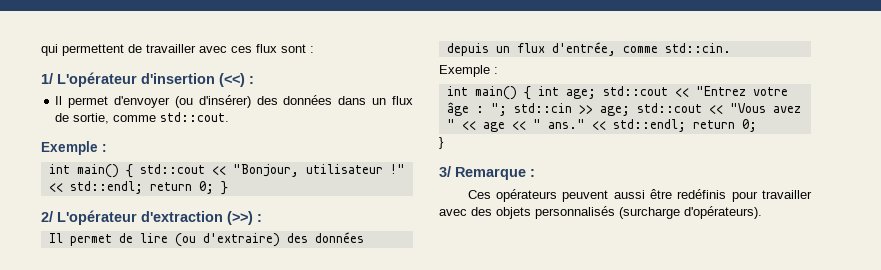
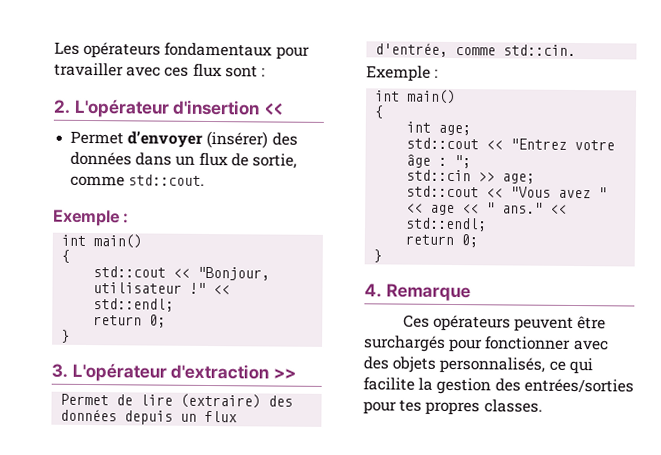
- qui permettent de travailler avec ces flux sont :
+ Les opérateurs fondamentaux pour travailler avec ces flux sont :
- 1/ L'opérateur d'insertion (<<) :
- Il permet d'envoyer (ou d'insérer) des données dans un flux de sortie, comme std::cout.
+ 2. L'opérateur d'insertion <<
+ Permet d’envoyer (insérer) des données dans un flux de sortie, comme std::cout.
  Exemple :
- int main() { std::cout << "Bonjour, utilisateur !" << std::endl; return 0; }
- 2/ L'opérateur d'extraction (>>) :
- Il permet de lire (ou d'extraire) des données depuis un flux d'entrée, comme std::cin.
+ int main()
+ {
+ std::cout << "Bonjour, utilisateur !" << std::endl;
+ return 0;
+ }
+ 3. L'opérateur d'extraction >>
+ Permet de lire (extraire) des données depuis un flux d'entrée, comme std::cin.
  Exemple :
- int main() { int age; std::cout << "Entrez votre âge : "; std::cin >> age; std::cout << "Vous avez " << age << " ans." << std::endl; return 0;
+ int main()
+ {
+ int age;
+ std::cout << "Entrez votre âge : ";
+ std::cin >> age;
+ std::cout << "Vous avez " << age << " ans." << std::endl;
+ return 0;
  }
- 3/ Remarque :
+ 4. Remarque
- Ces opérateurs peuvent aussi être redéfinis pour travailler avec des objets personnalisés (surcharge d'opérateurs).
+ Ces opérateurs peuvent être surchargés pour fonctionner avec des objets personnalisés, ce qui facilite la gestion des entrées/sorties pour tes propres classes.

